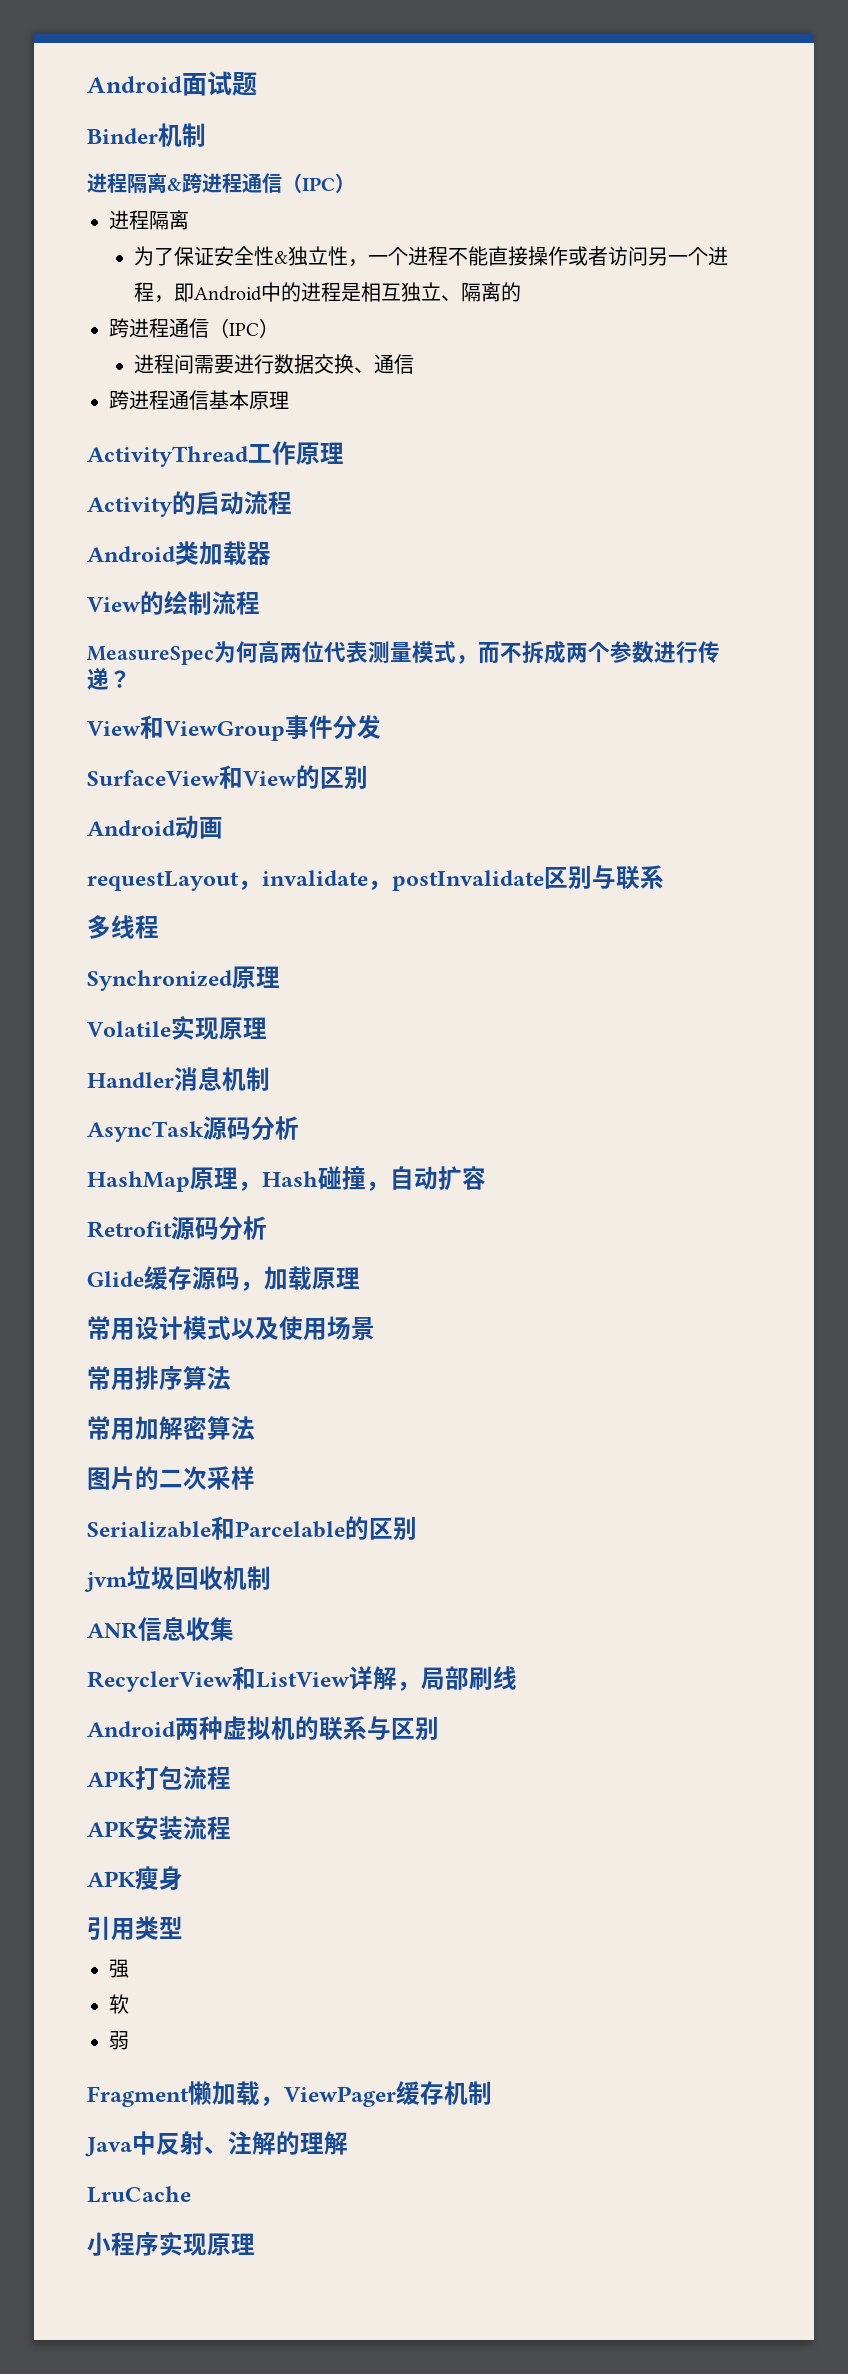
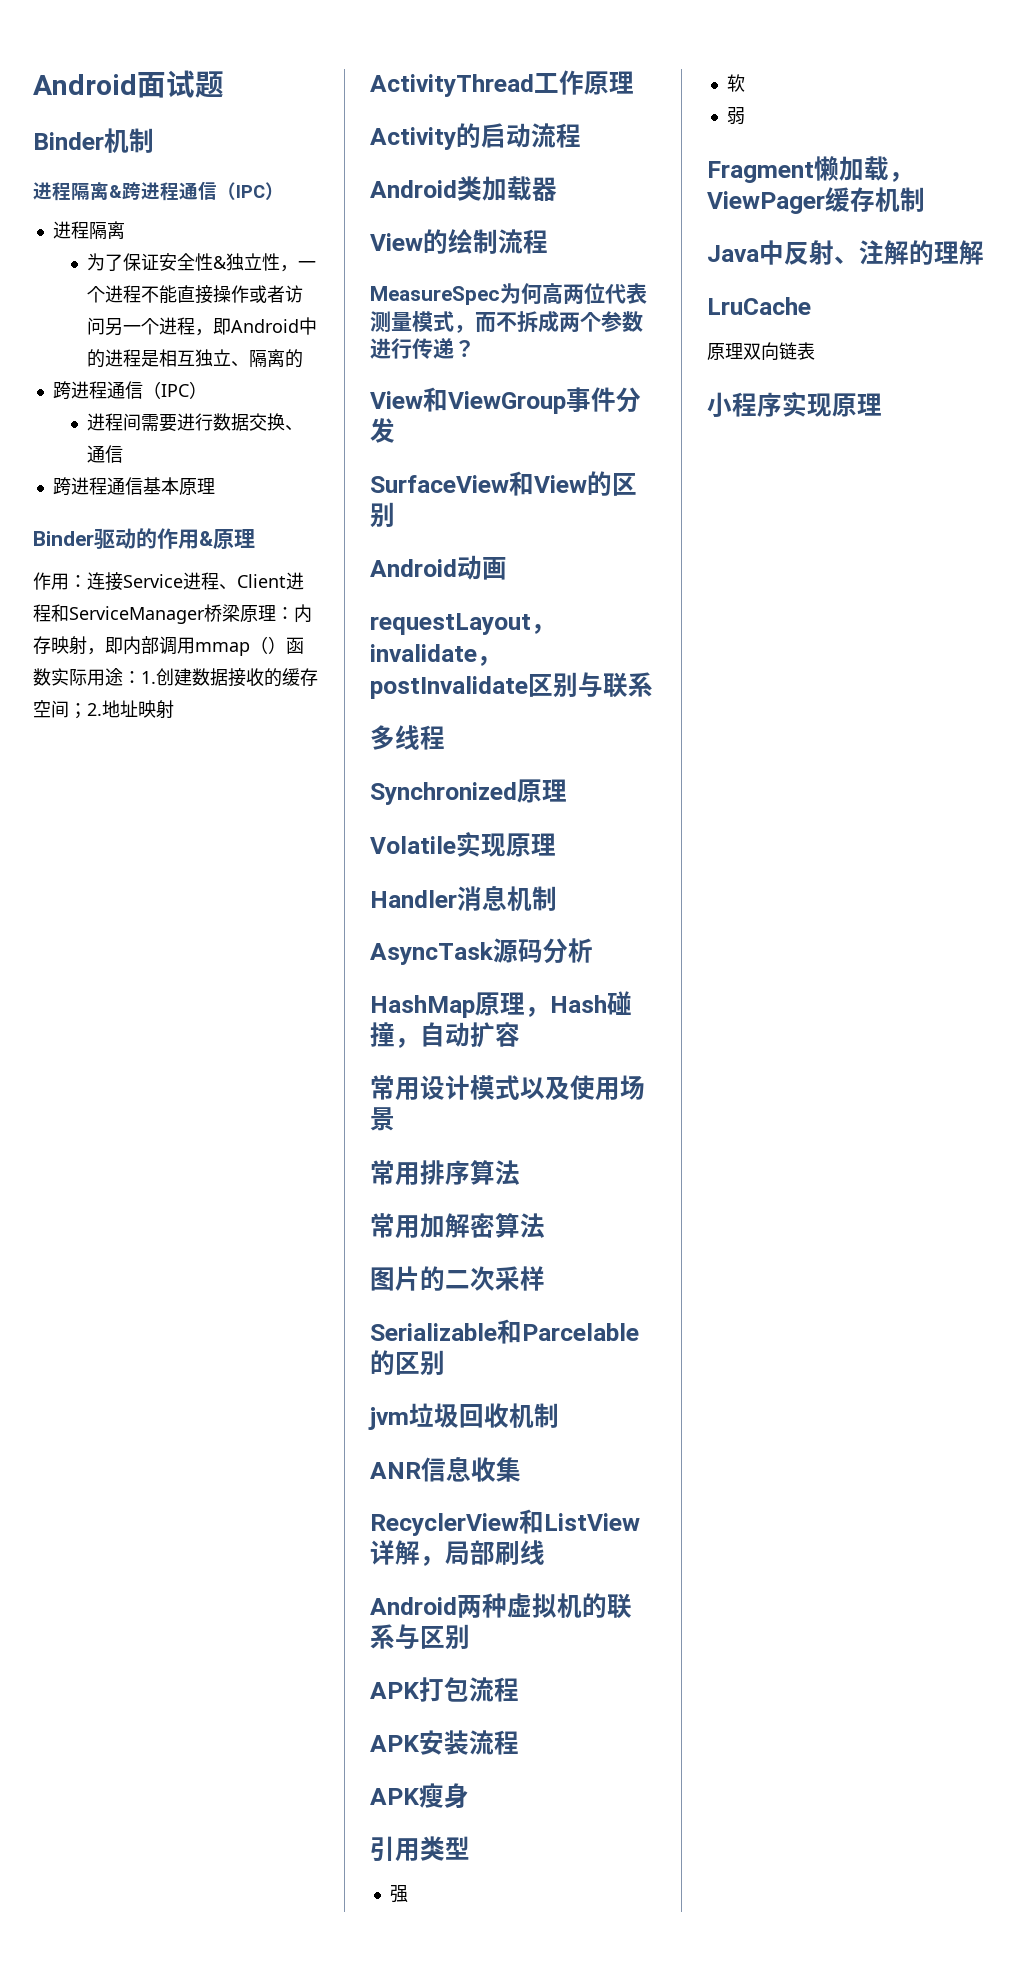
+ Binder驱动的作用&原理
+ 作用：连接Service进程、Client进程和ServiceManager桥梁原理：内存映射，即内部调用mmap（）函数实际用途：1.创建数据接收的缓存空间；2.地址映射
- Retrofit源码分析
- Glide缓存源码，加载原理
+ 原理双向链表

